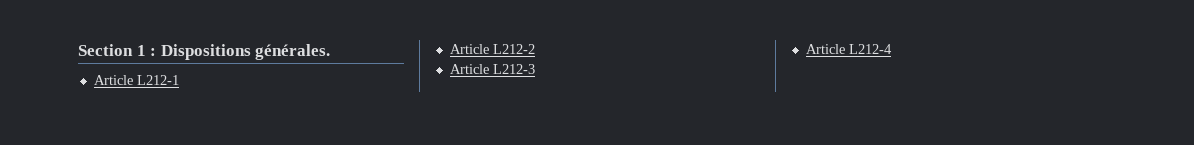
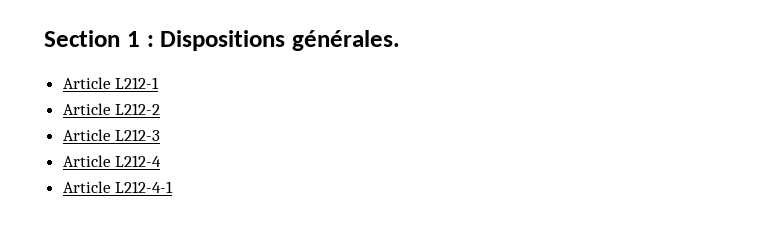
+ Article L212-4-1

